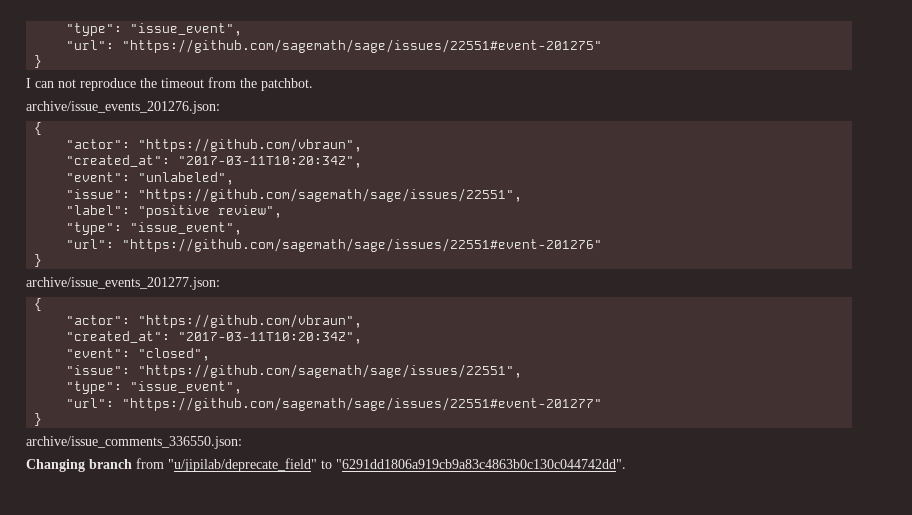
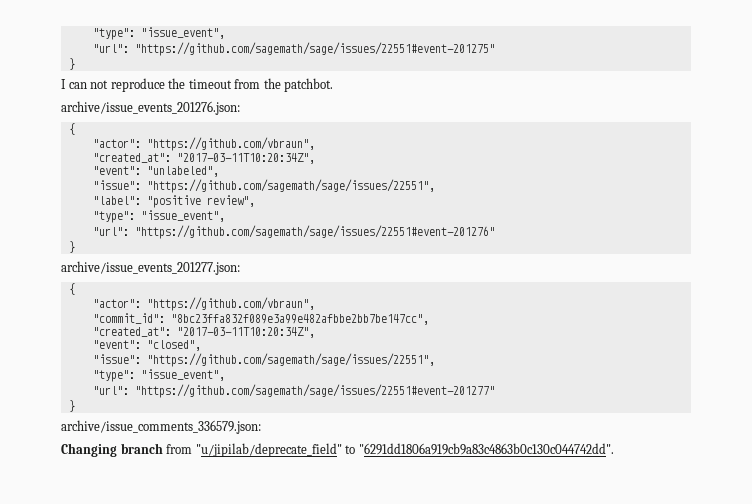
+ "commit_id": "8bc23ffa832f089e3a99e482afbbe2bb7be147cc",
- archive/issue_comments_336550.json:
+ archive/issue_comments_336579.json:

